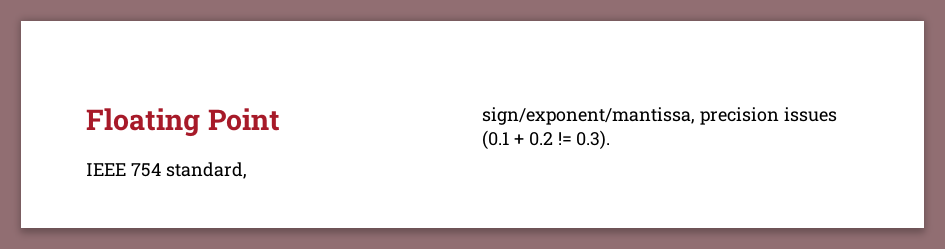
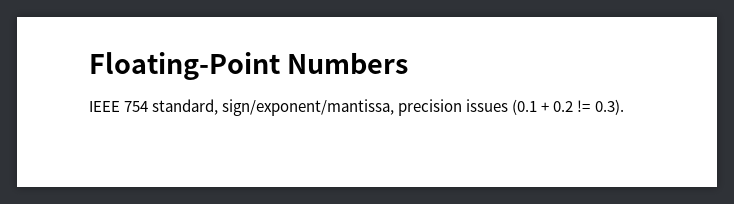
- Floating Point
+ Floating-Point Numbers

